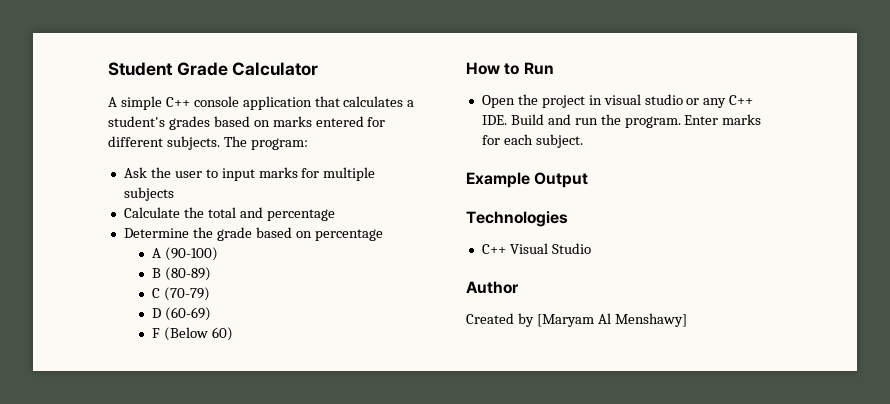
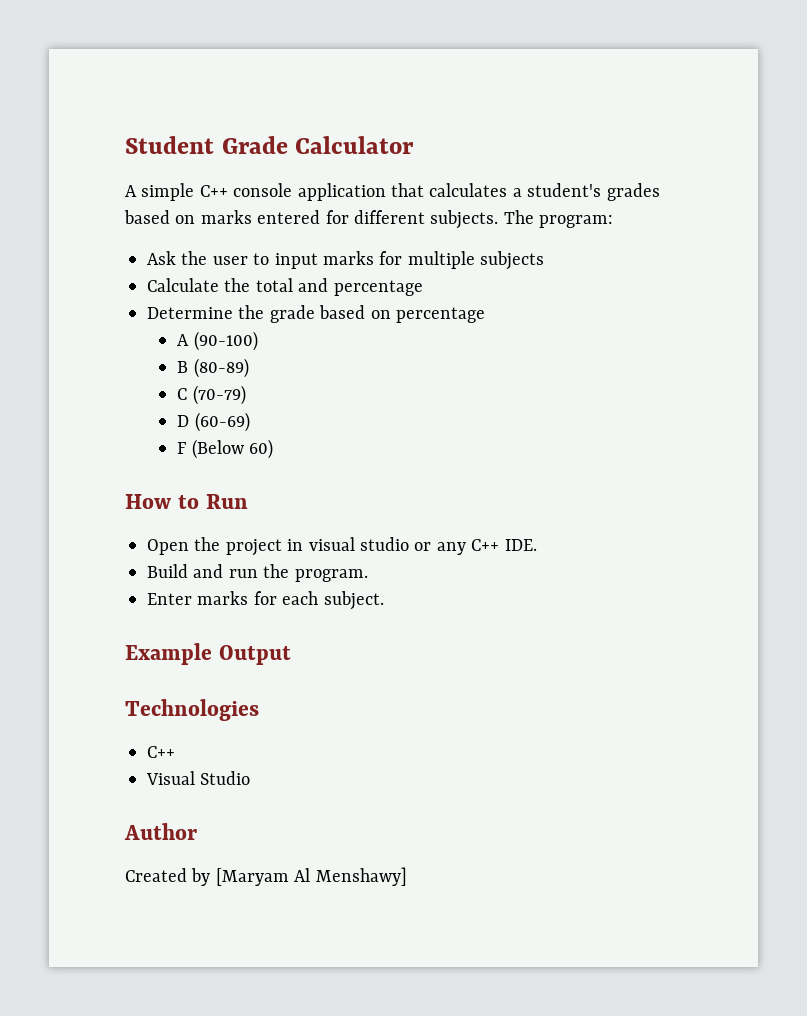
- Open the project in visual studio or any C++ IDE. Build and run the program. Enter marks for each subject.
+ Open the project in visual studio or any C++ IDE.
+ Build and run the program.
+ Enter marks for each subject.
  Technologies
- C++ Visual Studio
+ C++
+ Visual Studio

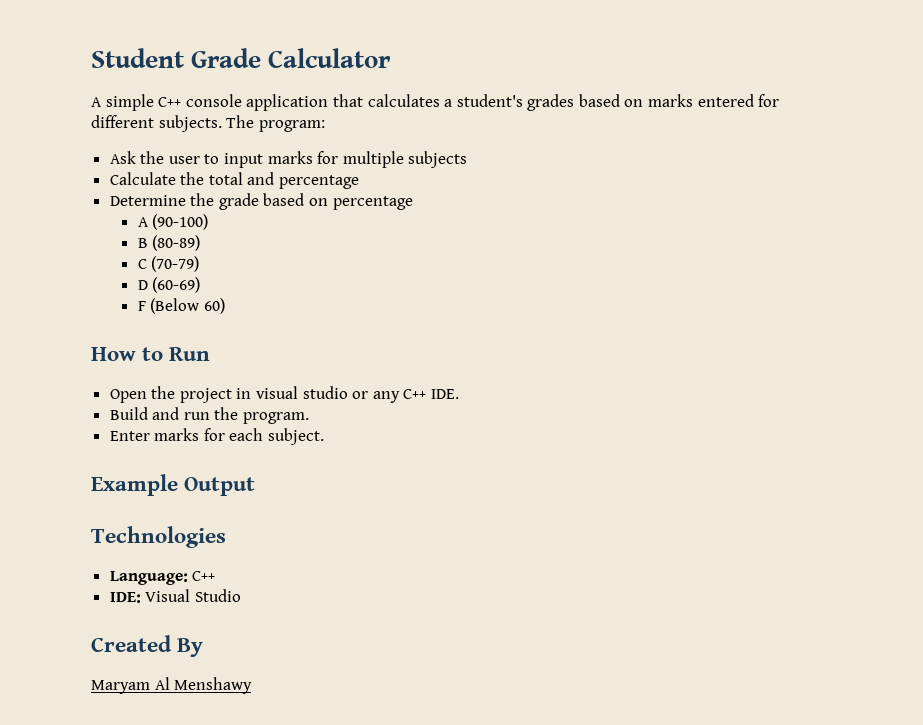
  Technologies
- C++
+ Language: C++
- Visual Studio
+ IDE: Visual Studio
- Author
- Created by [Maryam Al Menshawy]
+ Created By
+ Maryam Al Menshawy

